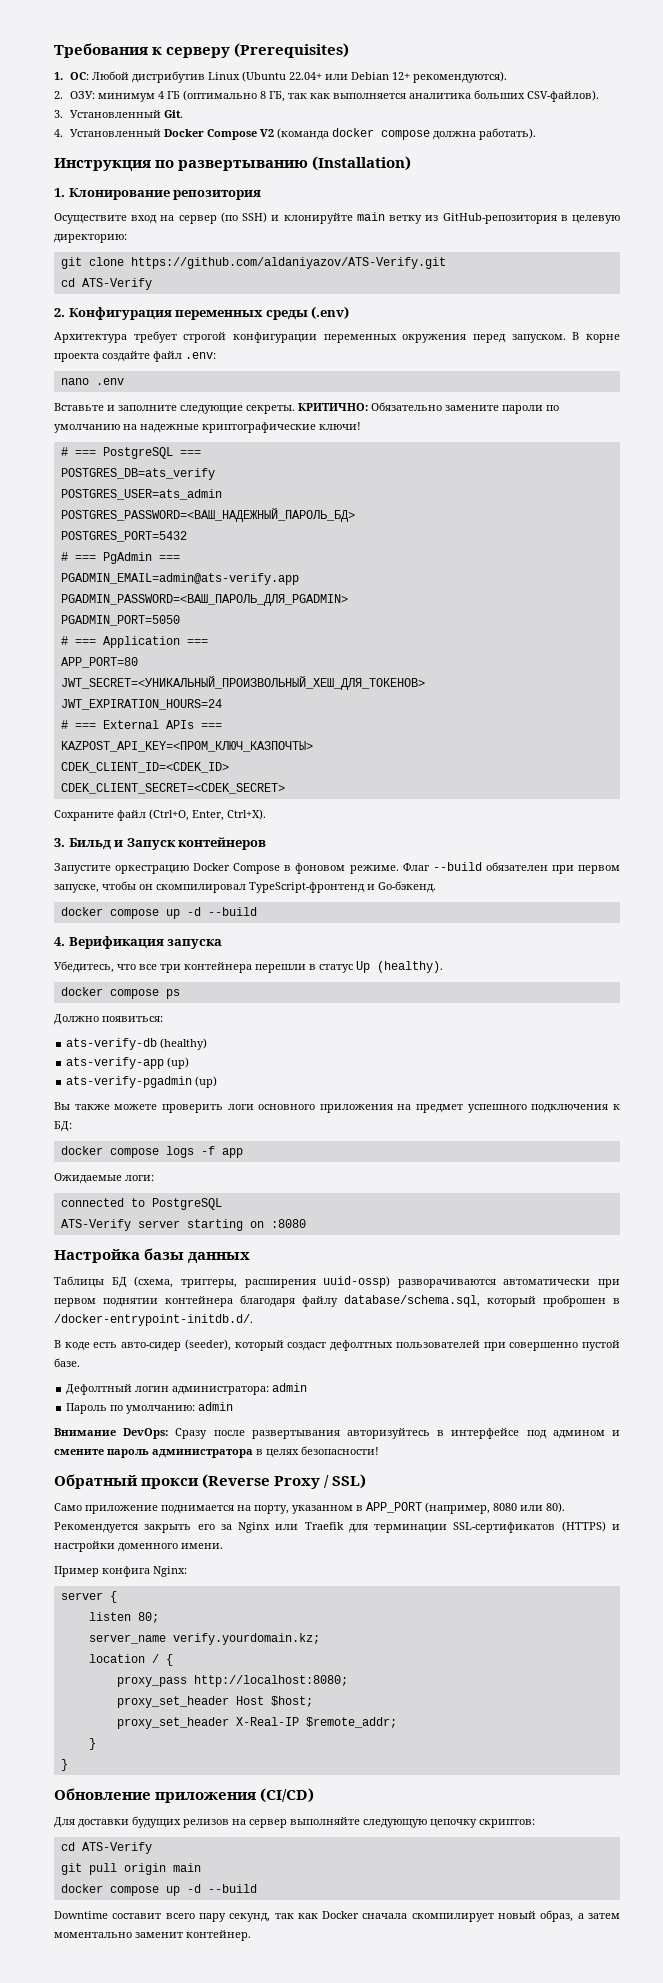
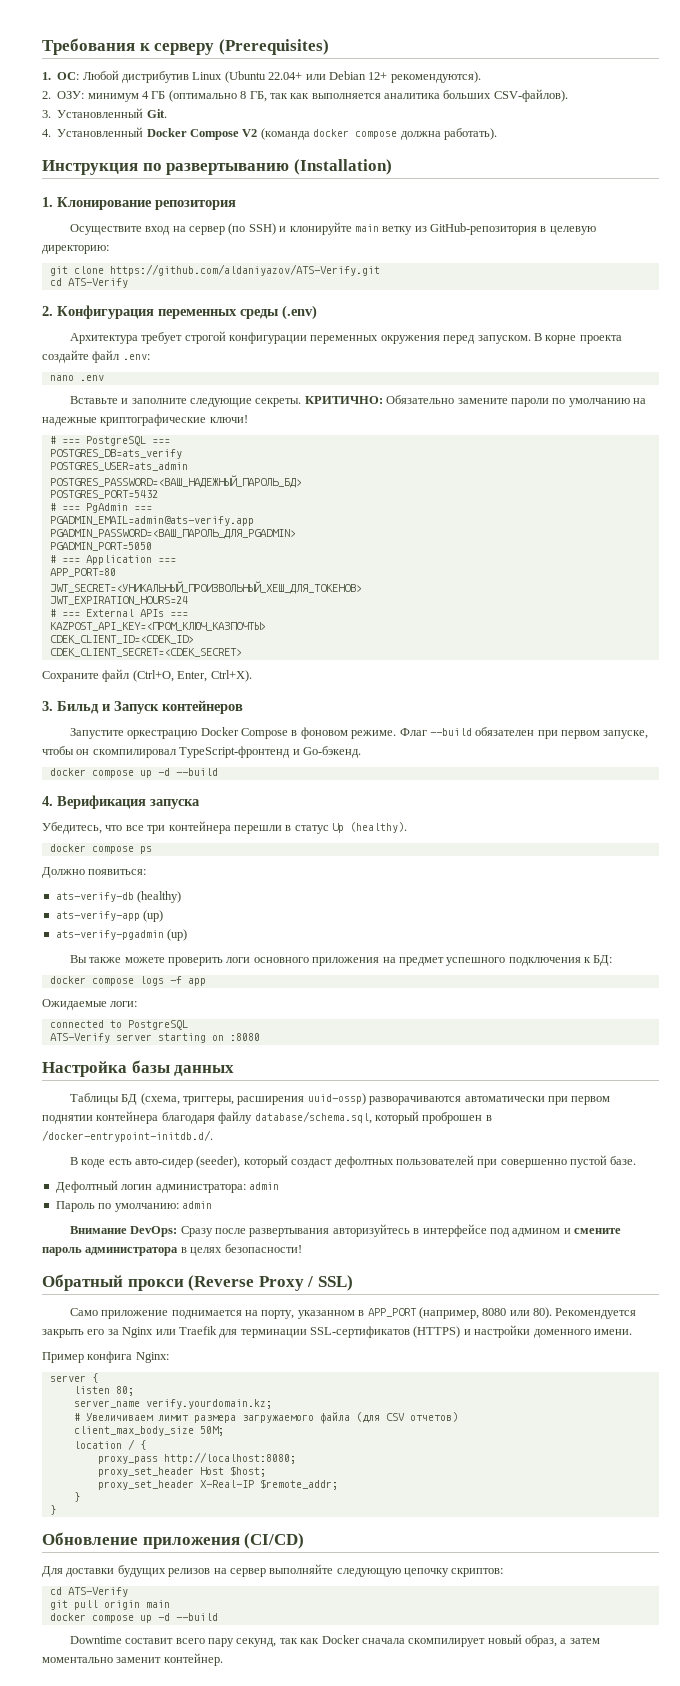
+ # Увеличиваем лимит размера загружаемого файла (для CSV отчетов)
+ client_max_body_size 50M;

